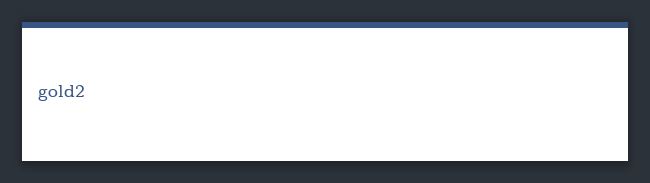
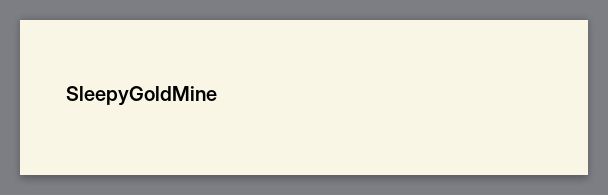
- gold2
+ SleepyGoldMine

